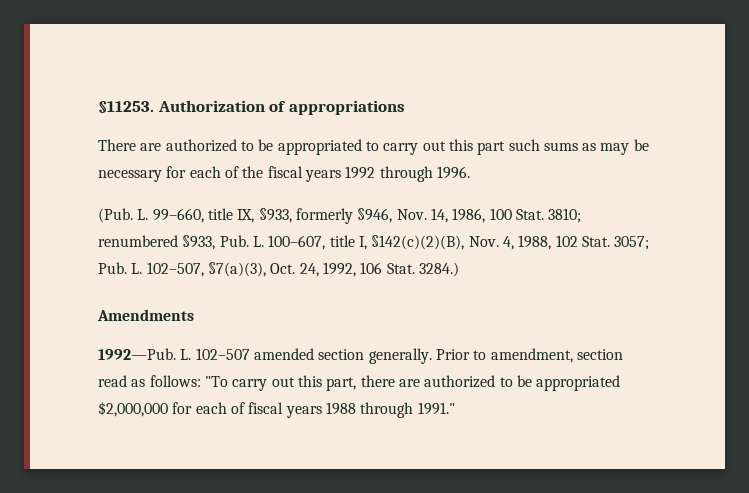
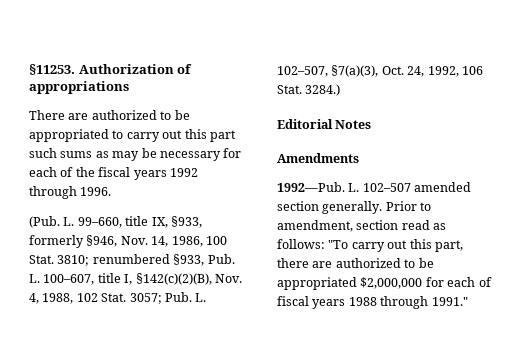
+ Editorial Notes

